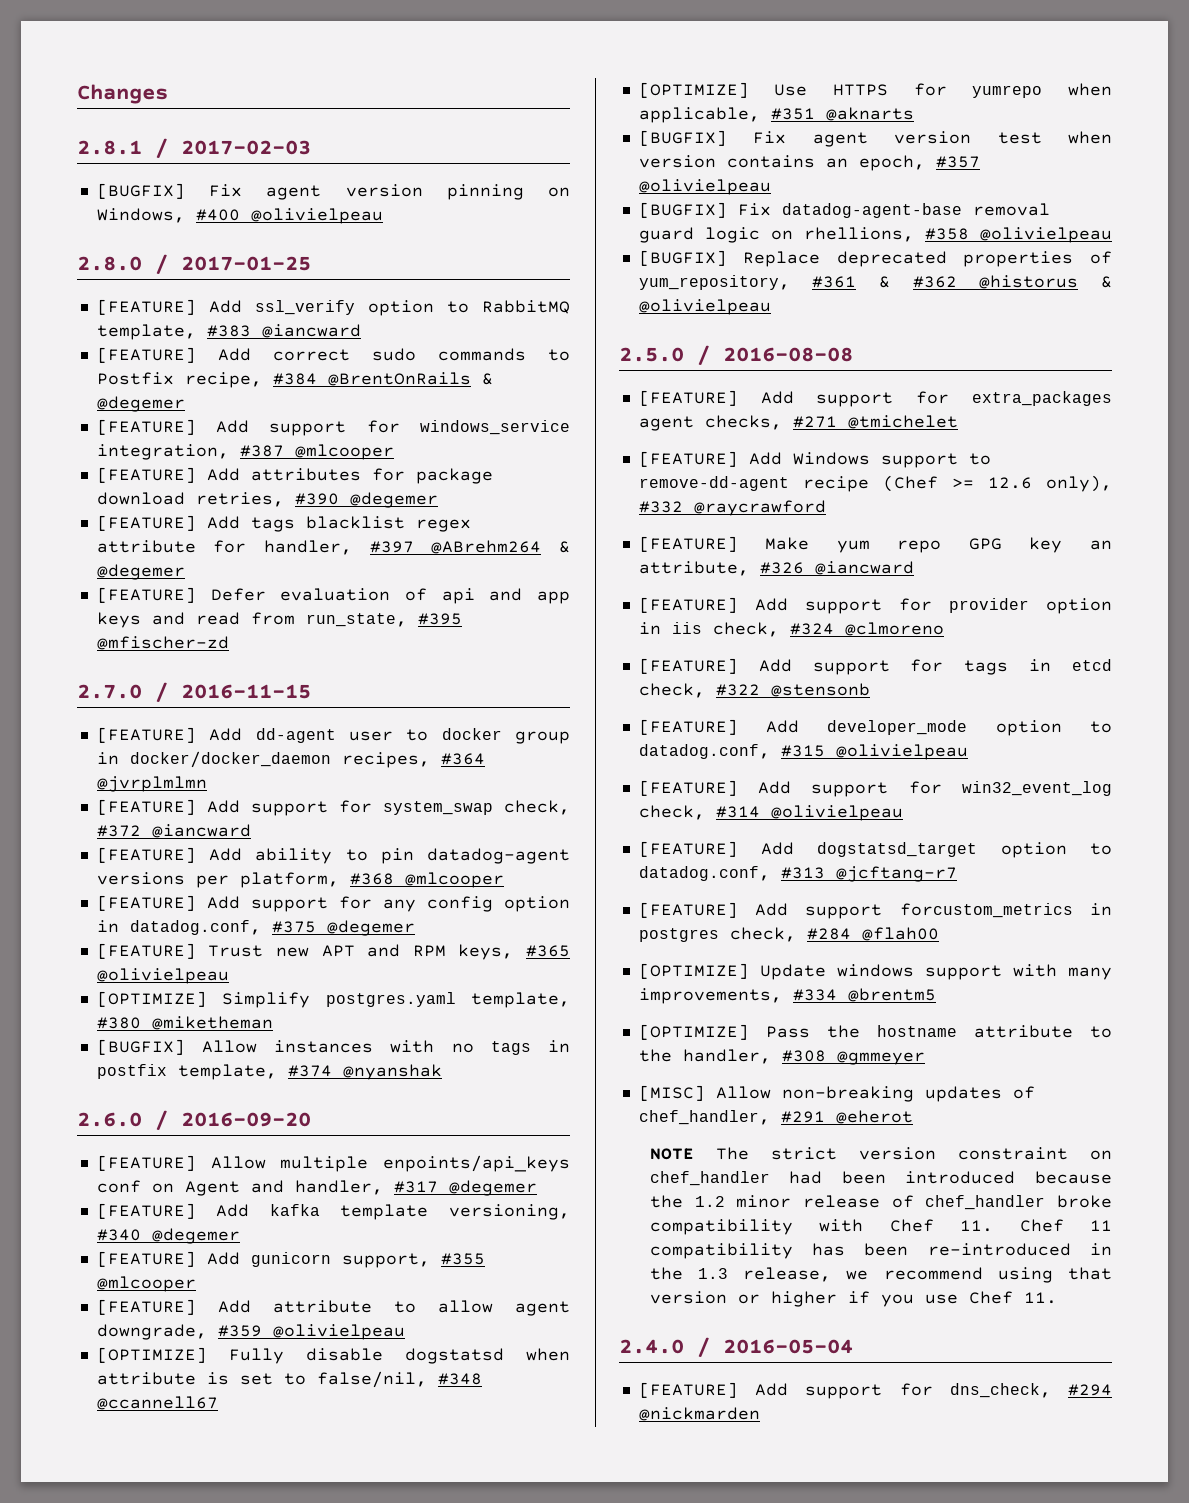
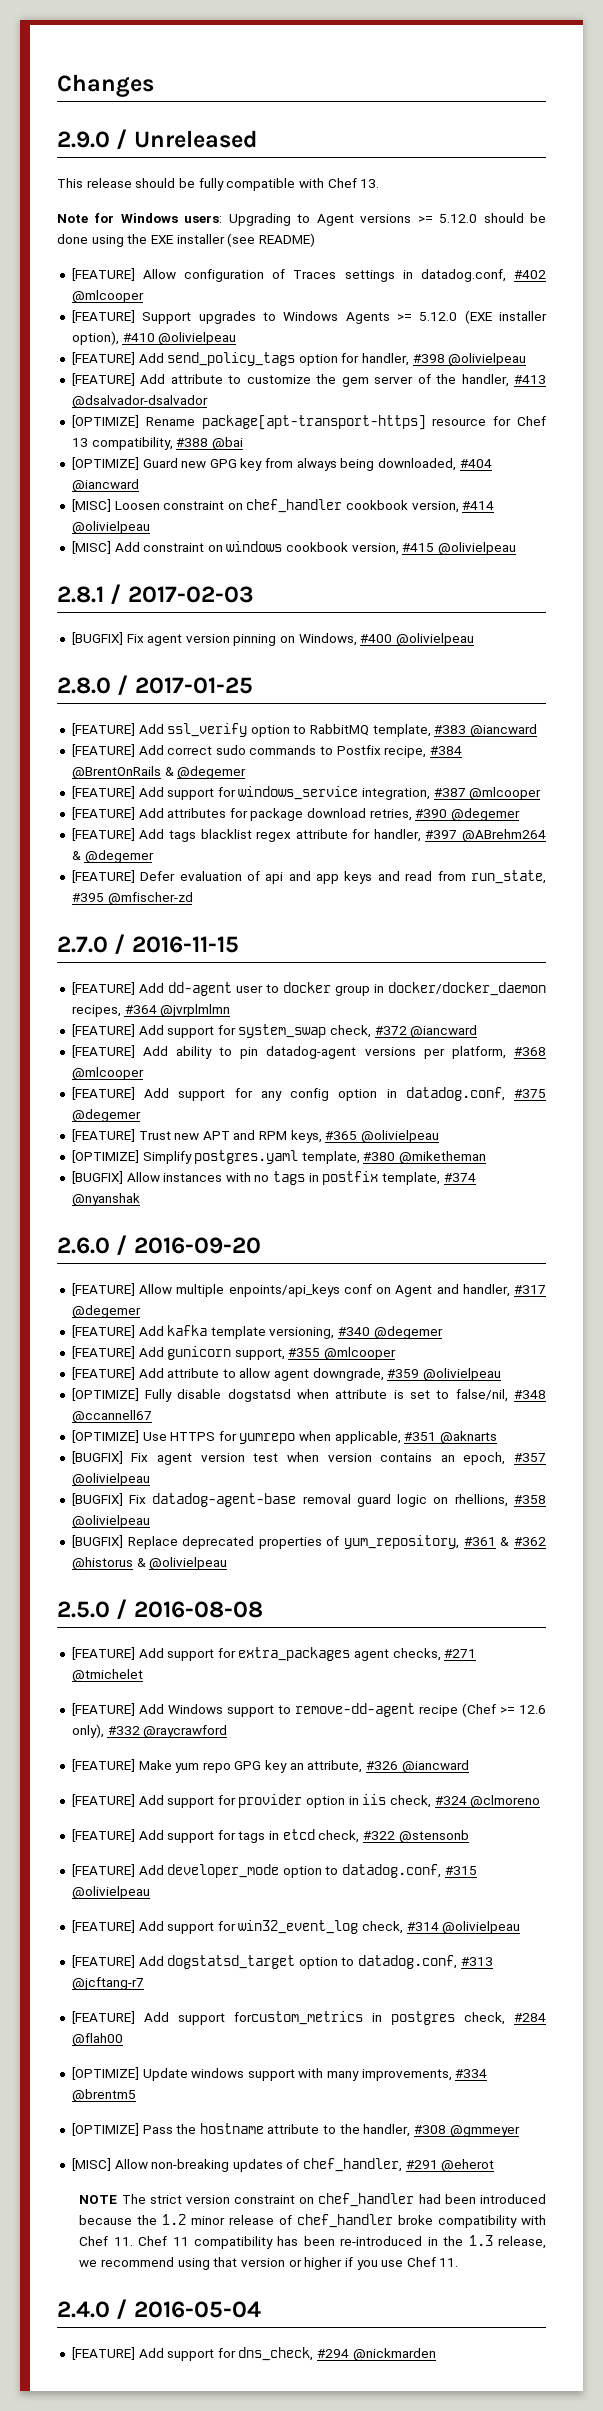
+ 2.9.0 / Unreleased
+ This release should be fully compatible with Chef 13.
+ Note for Windows users: Upgrading to Agent versions >= 5.12.0 should be done using the EXE installer (see README)
+ [FEATURE] Allow configuration of Traces settings in datadog.conf, #402 @mlcooper
+ [FEATURE] Support upgrades to Windows Agents >= 5.12.0 (EXE installer option), #410 @olivielpeau
+ [FEATURE] Add send_policy_tags option for handler, #398 @olivielpeau
+ [FEATURE] Add attribute to customize the gem server of the handler, #413 @dsalvador-dsalvador
+ [OPTIMIZE] Rename package[apt-transport-https] resource for Chef 13 compatibility, #388 @bai
+ [OPTIMIZE] Guard new GPG key from always being downloaded, #404 @iancward
+ [MISC] Loosen constraint on chef_handler cookbook version, #414 @olivielpeau
+ [MISC] Add constraint on windows cookbook version, #415 @olivielpeau

